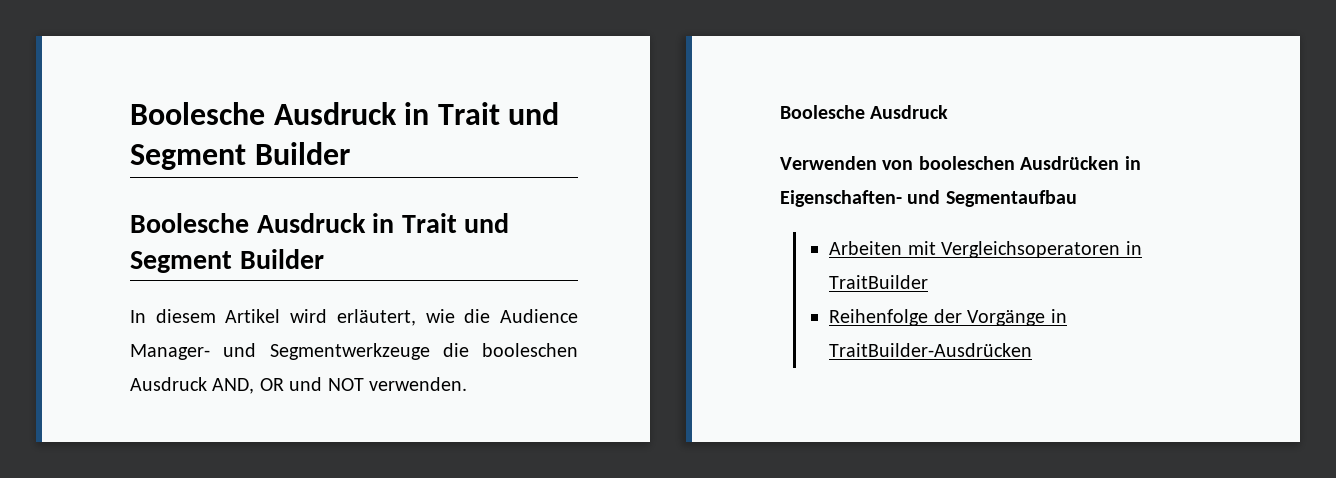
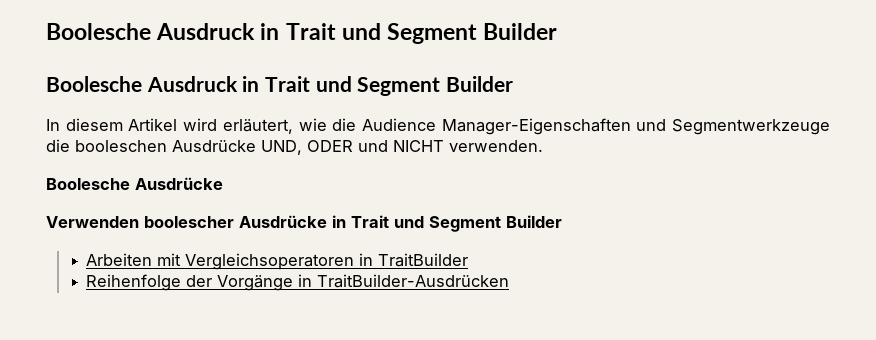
- In diesem Artikel wird erläutert, wie die Audience Manager- und Segmentwerkzeuge die booleschen Ausdruck AND, OR und NOT verwenden.
- Boolesche Ausdruck
+ In diesem Artikel wird erläutert, wie die Audience Manager-Eigenschaften und Segmentwerkzeuge die booleschen Ausdrücke UND, ODER und NICHT verwenden.
+ Boolesche Ausdrücke
- Verwenden von booleschen Ausdrücken in Eigenschaften- und Segmentaufbau
+ Verwenden boolescher Ausdrücke in Trait und Segment Builder

